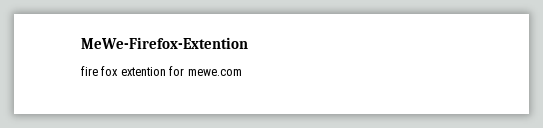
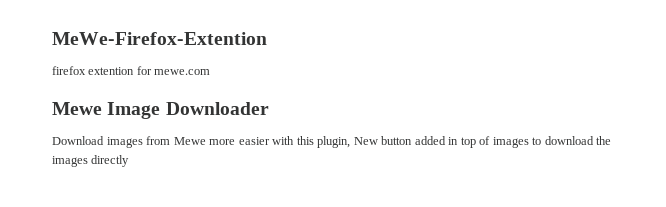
- fire fox extention for mewe.com
+ firefox extention for mewe.com
+ Mewe Image Downloader
+ Download images from Mewe more easier with this plugin, New button added in top of images to download the images directly

